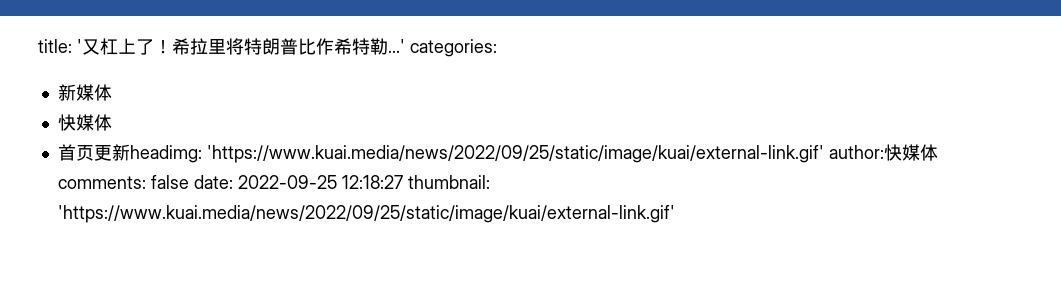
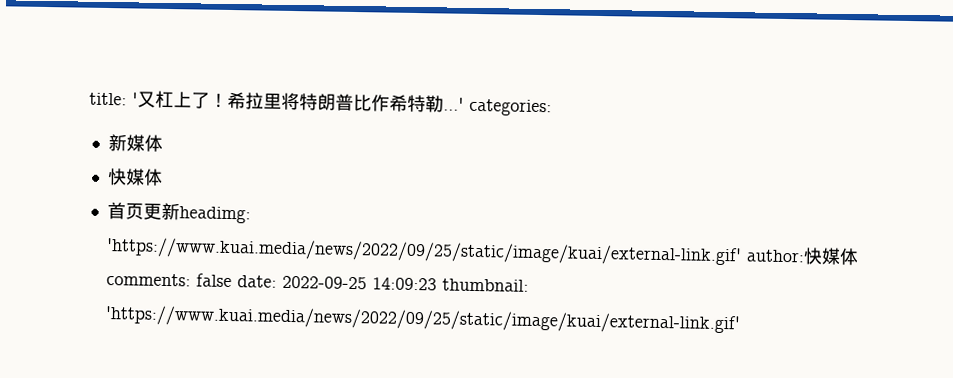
- 首页更新headimg: 'https://www.kuai.media/news/2022/09/25/static/image/kuai/external-link.gif' author:快媒体comments: false date: 2022-09-25 12:18:27 thumbnail: 'https://www.kuai.media/news/2022/09/25/static/image/kuai/external-link.gif'
+ 首页更新headimg: 'https://www.kuai.media/news/2022/09/25/static/image/kuai/external-link.gif' author:快媒体comments: false date: 2022-09-25 14:09:23 thumbnail: 'https://www.kuai.media/news/2022/09/25/static/image/kuai/external-link.gif'

